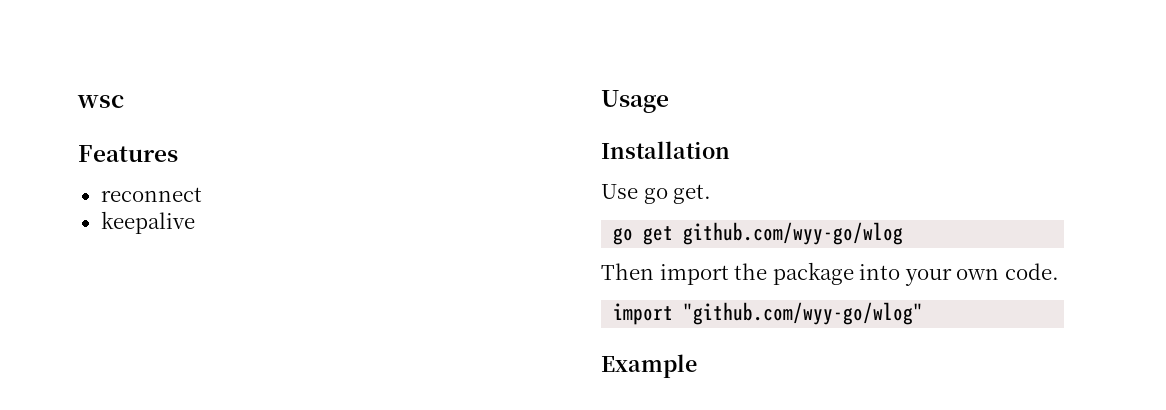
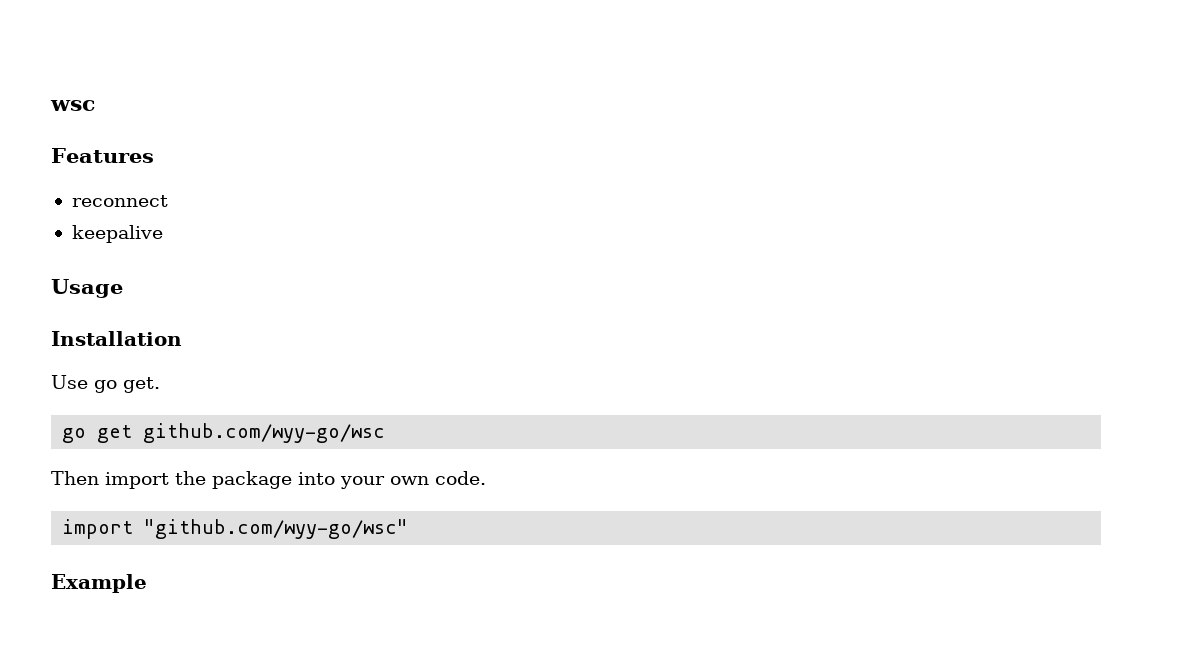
- go get github.com/wyy-go/wlog
+ go get github.com/wyy-go/wsc
- import "github.com/wyy-go/wlog"
+ import "github.com/wyy-go/wsc"

